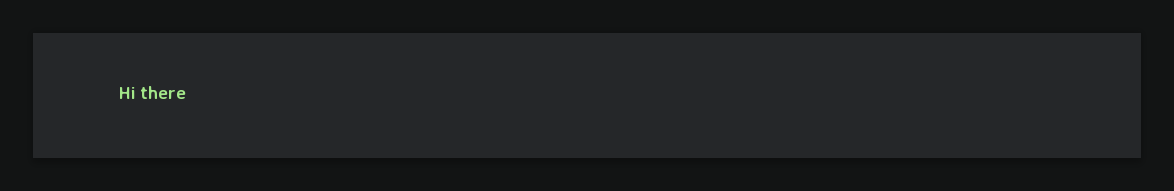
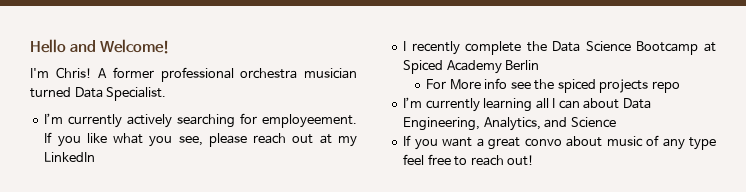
- Hi there
+ Hello and Welcome!
+ I'm Chris! A former professional orchestra musician turned Data Specialist.
+ I’m currently actively searching for employeement. If you like what you see, please reach out at my LinkedIn
+ I recently complete the Data Science Bootcamp at Spiced Academy Berlin
+ For More info see the spiced projects repo
+ I’m currently learning all I can about Data Engineering, Analytics, and Science
+ If you want a great convo about music of any type feel free to reach out!

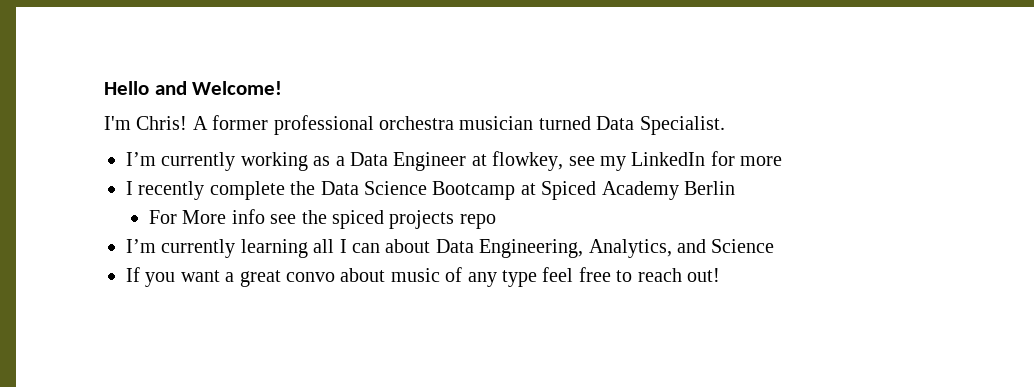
- I’m currently actively searching for employeement. If you like what you see, please reach out at my LinkedIn
+ I’m currently working as a Data Engineer at flowkey, see my LinkedIn for more

